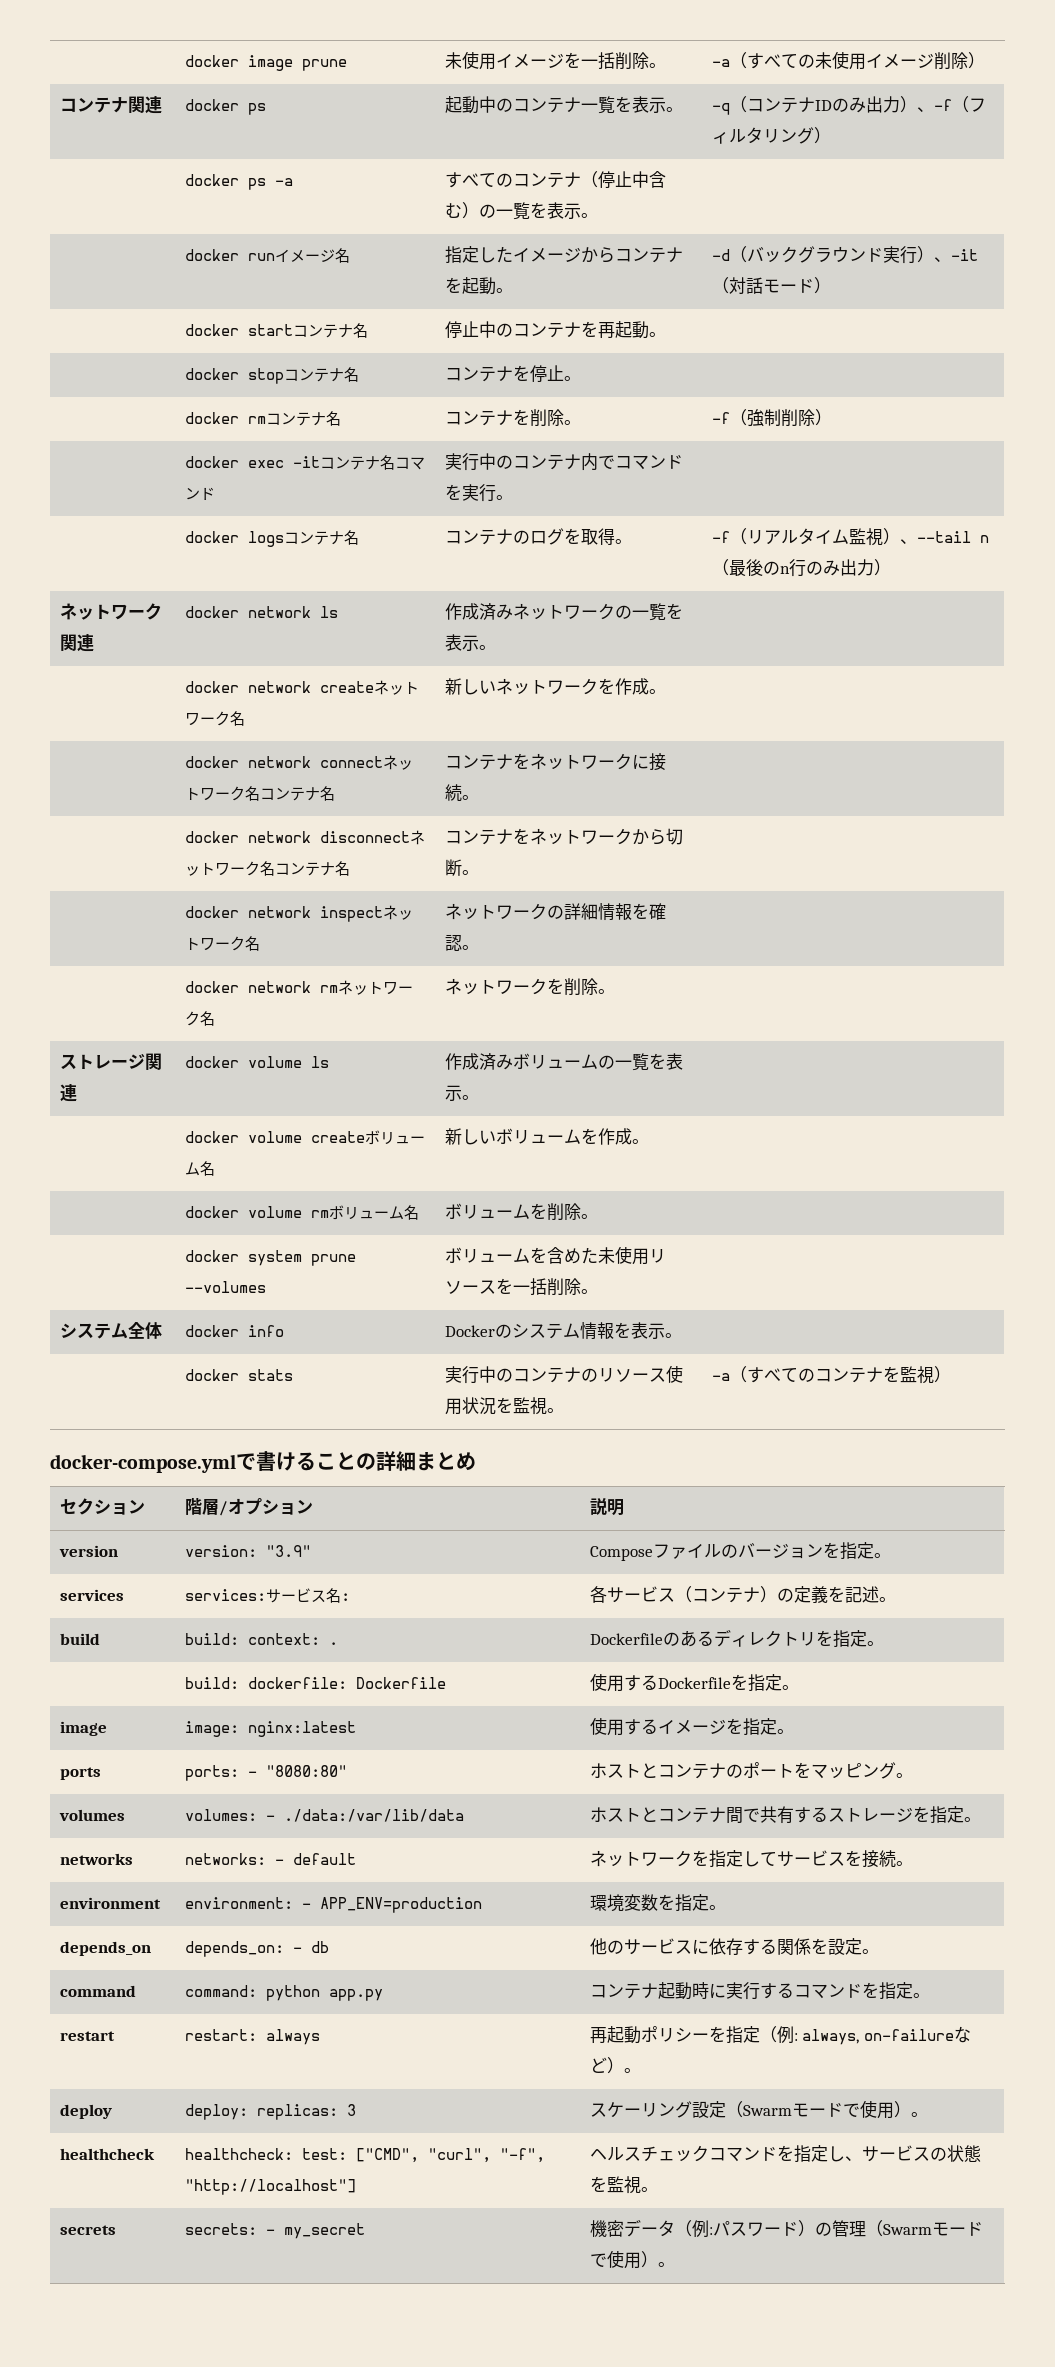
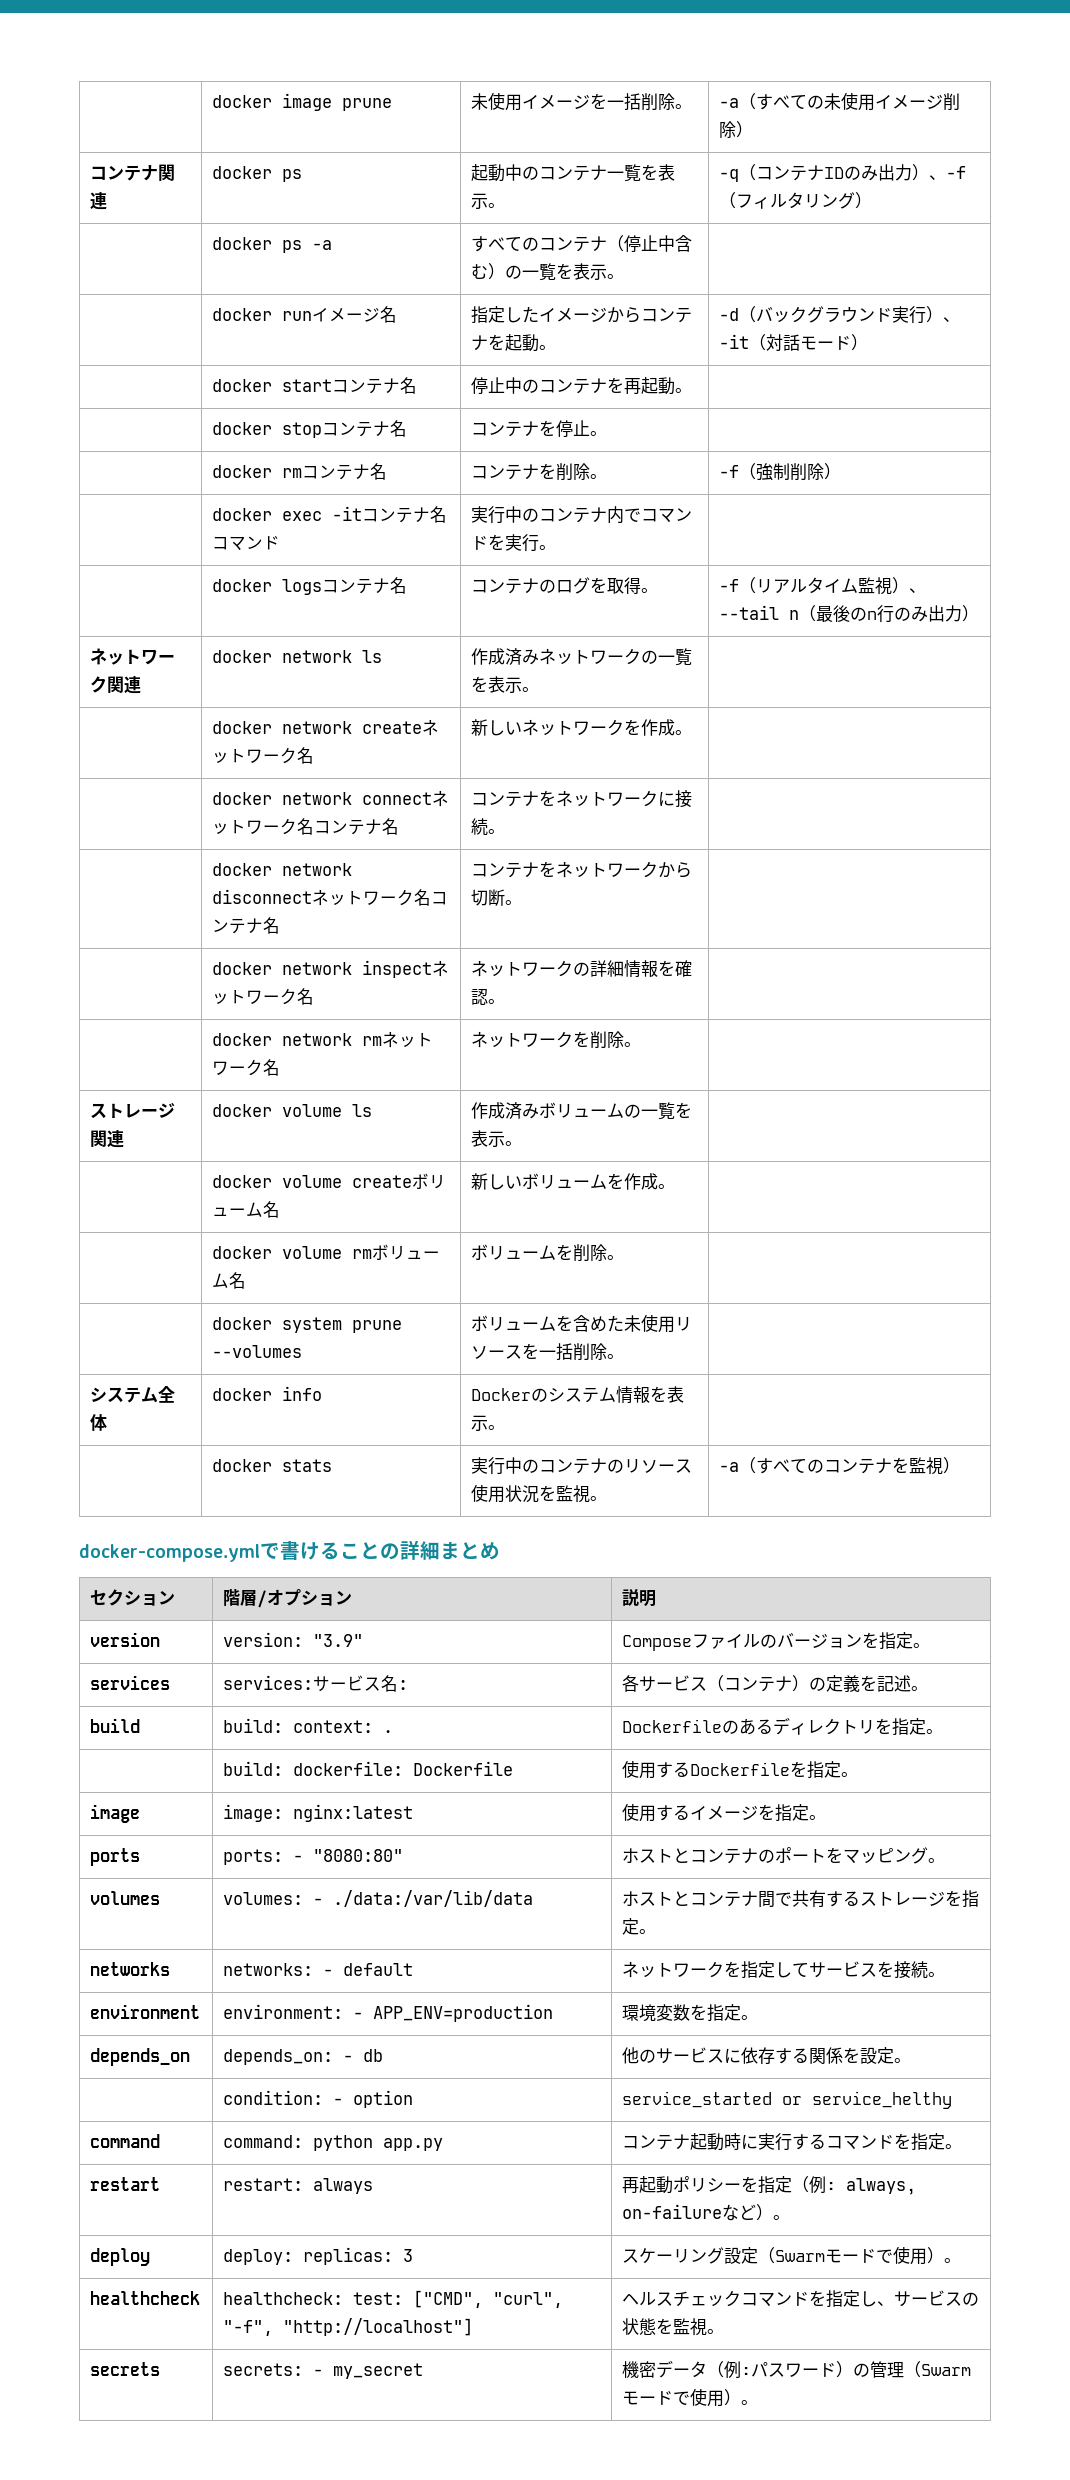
+ | condition: - option | service_started or service_helthy

